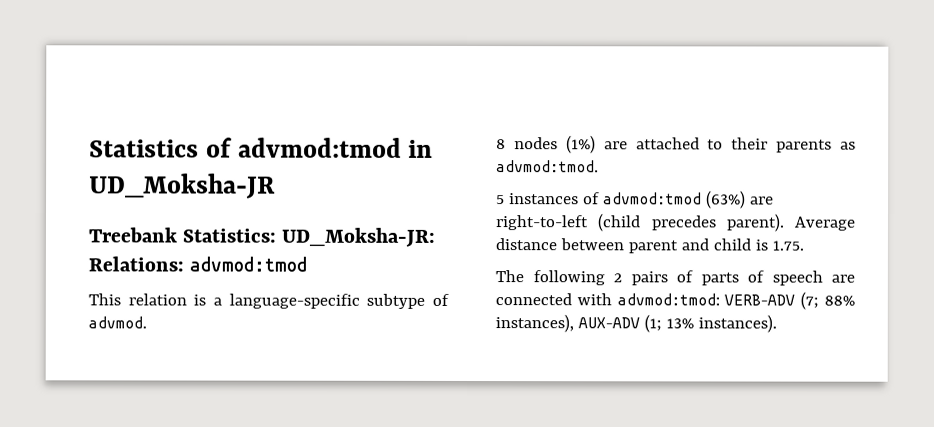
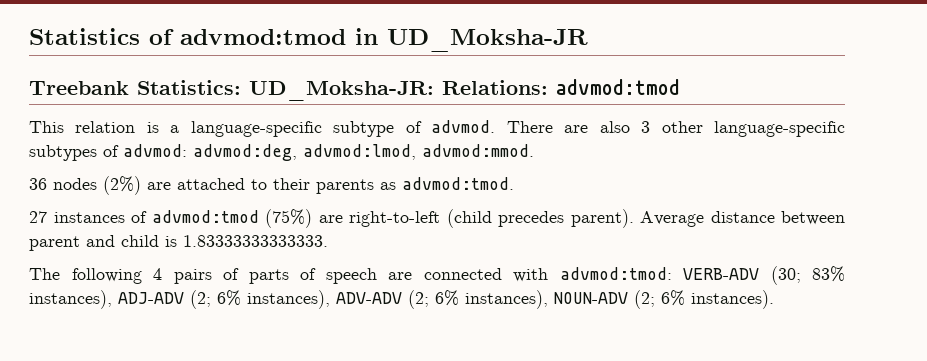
- This relation is a language-specific subtype of advmod.
- 8 nodes (1%) are attached to their parents as advmod:tmod.
+ This relation is a language-specific subtype of advmod. There are also 3 other language-specific subtypes of advmod: advmod:deg, advmod:lmod, advmod:mmod.
+ 36 nodes (2%) are attached to their parents as advmod:tmod.
- 5 instances of advmod:tmod (63%) are right-to-left (child precedes parent).
+ 27 instances of advmod:tmod (75%) are right-to-left (child precedes parent).
- Average distance between parent and child is 1.75.
+ Average distance between parent and child is 1.83333333333333.
- The following 2 pairs of parts of speech are connected with advmod:tmod: VERB-ADV (7; 88% instances), AUX-ADV (1; 13% instances).
+ The following 4 pairs of parts of speech are connected with advmod:tmod: VERB-ADV (30; 83% instances), ADJ-ADV (2; 6% instances), ADV-ADV (2; 6% instances), NOUN-ADV (2; 6% instances).

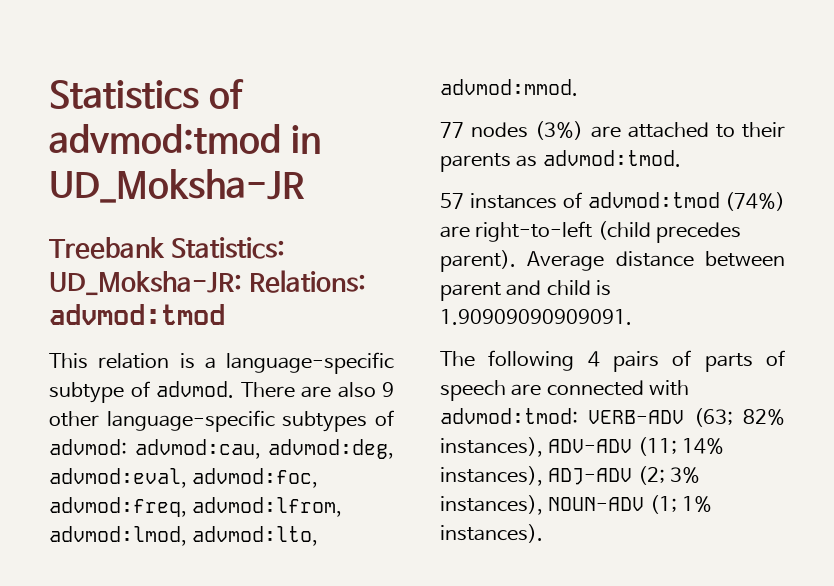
- There are also 3 other language-specific subtypes of advmod: advmod:deg, advmod:lmod, advmod:mmod.
- 36 nodes (2%) are attached to their parents as advmod:tmod.
+ There are also 9 other language-specific subtypes of advmod: advmod:cau, advmod:deg, advmod:eval, advmod:foc, advmod:freq, advmod:lfrom, advmod:lmod, advmod:lto, advmod:mmod.
+ 77 nodes (3%) are attached to their parents as advmod:tmod.
- 27 instances of advmod:tmod (75%) are right-to-left (child precedes parent).
+ 57 instances of advmod:tmod (74%) are right-to-left (child precedes parent).
- Average distance between parent and child is 1.83333333333333.
+ Average distance between parent and child is 1.90909090909091.
- The following 4 pairs of parts of speech are connected with advmod:tmod: VERB-ADV (30; 83% instances), ADJ-ADV (2; 6% instances), ADV-ADV (2; 6% instances), NOUN-ADV (2; 6% instances).
+ The following 4 pairs of parts of speech are connected with advmod:tmod: VERB-ADV (63; 82% instances), ADV-ADV (11; 14% instances), ADJ-ADV (2; 3% instances), NOUN-ADV (1; 1% instances).

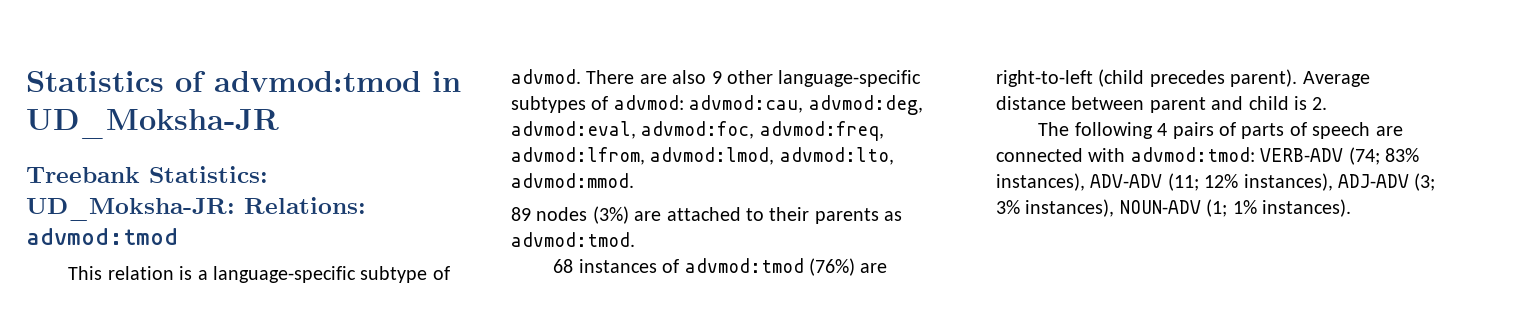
- 77 nodes (3%) are attached to their parents as advmod:tmod.
+ 89 nodes (3%) are attached to their parents as advmod:tmod.
- 57 instances of advmod:tmod (74%) are right-to-left (child precedes parent).
+ 68 instances of advmod:tmod (76%) are right-to-left (child precedes parent).
- Average distance between parent and child is 1.90909090909091.
+ Average distance between parent and child is 2.
- The following 4 pairs of parts of speech are connected with advmod:tmod: VERB-ADV (63; 82% instances), ADV-ADV (11; 14% instances), ADJ-ADV (2; 3% instances), NOUN-ADV (1; 1% instances).
+ The following 4 pairs of parts of speech are connected with advmod:tmod: VERB-ADV (74; 83% instances), ADV-ADV (11; 12% instances), ADJ-ADV (3; 3% instances), NOUN-ADV (1; 1% instances).

